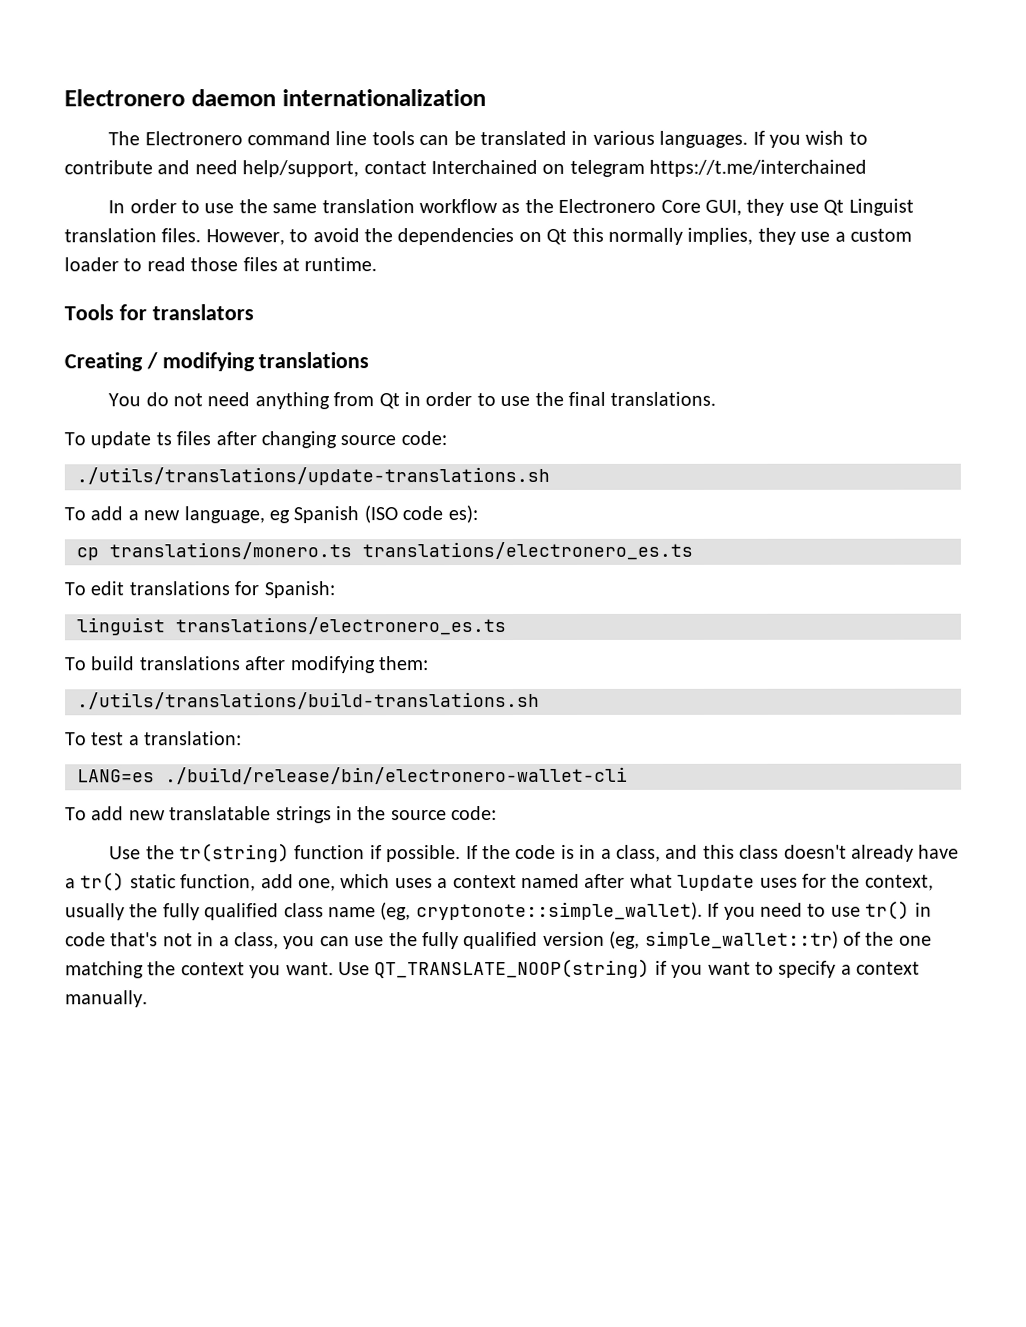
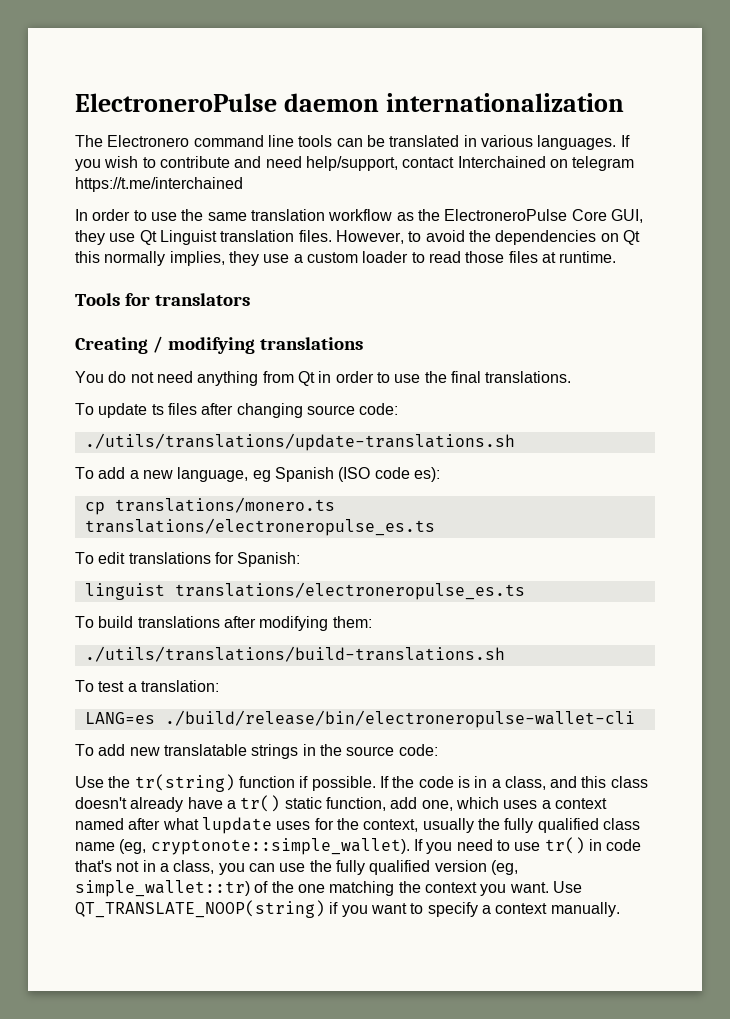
- Electronero daemon internationalization
+ ElectroneroPulse daemon internationalization
- In order to use the same translation workflow as the Electronero Core GUI, they use Qt Linguist translation files.
+ In order to use the same translation workflow as the ElectroneroPulse Core GUI, they use Qt Linguist translation files.
- cp translations/monero.ts translations/electronero_es.ts
+ cp translations/monero.ts translations/electroneropulse_es.ts
- linguist translations/electronero_es.ts
+ linguist translations/electroneropulse_es.ts
- LANG=es ./build/release/bin/electronero-wallet-cli
+ LANG=es ./build/release/bin/electroneropulse-wallet-cli

